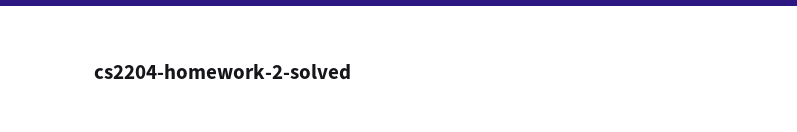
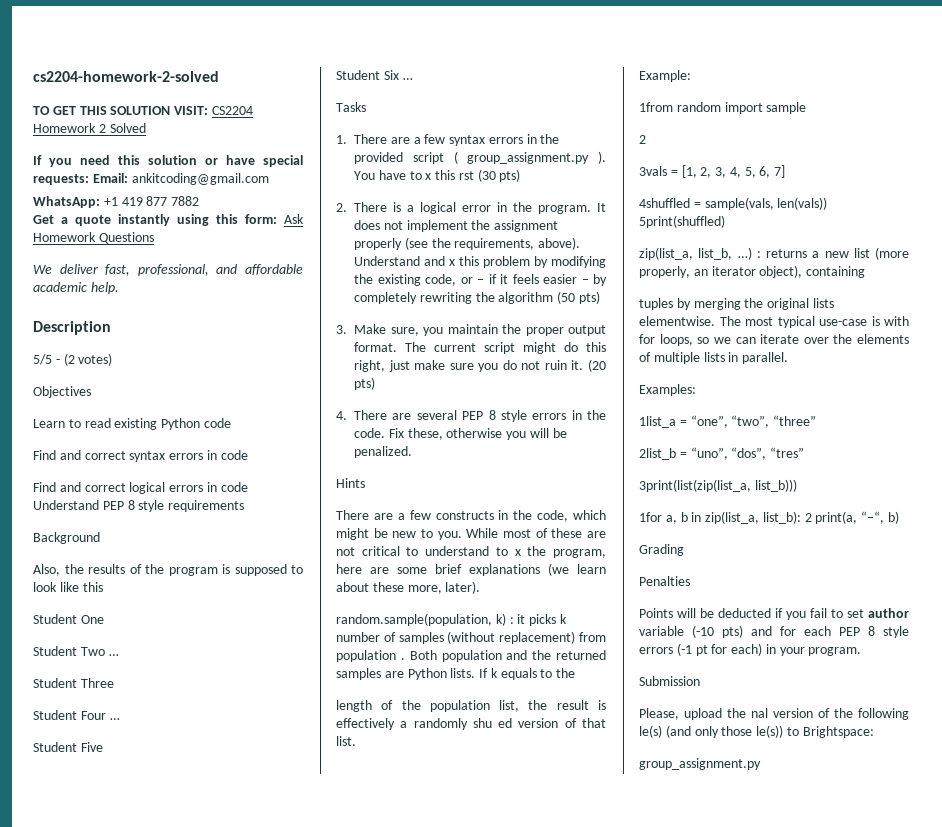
+ TO GET THIS SOLUTION VISIT: CS2204 Homework 2 Solved
+ If you need this solution or have special requests: Email: ankitcoding@gmail.com
+ WhatsApp: +1 419 877 7882
+ Get a quote instantly using this form: Ask Homework Questions
+ We deliver fast, professional, and affordable academic help.
+ Description
+ 5/5 - (2 votes)
+ Objectives
+ Learn to read existing Python code
+ Find and correct syntax errors in code
+ Find and correct logical errors in code Understand PEP 8 style requirements
+ Background
+ Also, the results of the program is supposed to look like this
+ Student One
+ Student Two …
+ Student Three
+ Student Four …
+ Student Five
+ Student Six …
+ Tasks
+ 1. There are a few syntax errors in the provided script ( group_assignment.py ). You have to x this rst (30 pts)
+ 2. There is a logical error in the program. It does not implement the assignment properly (see the requirements, above). Understand and x this problem by modifying the existing code, or – if it feels easier – by completely rewriting the algorithm (50 pts)
+ 3. Make sure, you maintain the proper output format. The current script might do this right, just make sure you do not ruin it. (20 pts)
+ 4. There are several PEP 8 style errors in the code. Fix these, otherwise you will be penalized.
+ Hints
+ There are a few constructs in the code, which might be new to you. While most of these are not critical to understand to x the program, here are some brief explanations (we learn about these more, later).
+ random.sample(population, k) : it picks k number of samples (without replacement) from population . Both population and the returned samples are Python lists. If k equals to the
+ length of the population list, the result is effectively a randomly shu ed version of that list.
+ Example:
+ 1from random import sample
+ 2
+ 3vals = [1, 2, 3, 4, 5, 6, 7]
+ 4shuffled = sample(vals, len(vals)) 5print(shuffled)
+ zip(list_a, list_b, …) : returns a new list (more properly, an iterator object), containing
+ tuples by merging the original lists elementwise. The most typical use-case is with for loops, so we can iterate over the elements of multiple lists in parallel.
+ Examples:
+ 1list_a = “one”, “two”, “three”
+ 2list_b = “uno”, “dos”, “tres”
+ 3print(list(zip(list_a, list_b)))
+ 1for a, b in zip(list_a, list_b): 2 print(a, “–“, b)
+ Grading
+ Penalties
+ Points will be deducted if you fail to set author variable (-10 pts) and for each PEP 8 style errors (-1 pt for each) in your program.
+ Submission
+ Please, upload the nal version of the following le(s) (and only those le(s)) to Brightspace:
+ group_assignment.py

